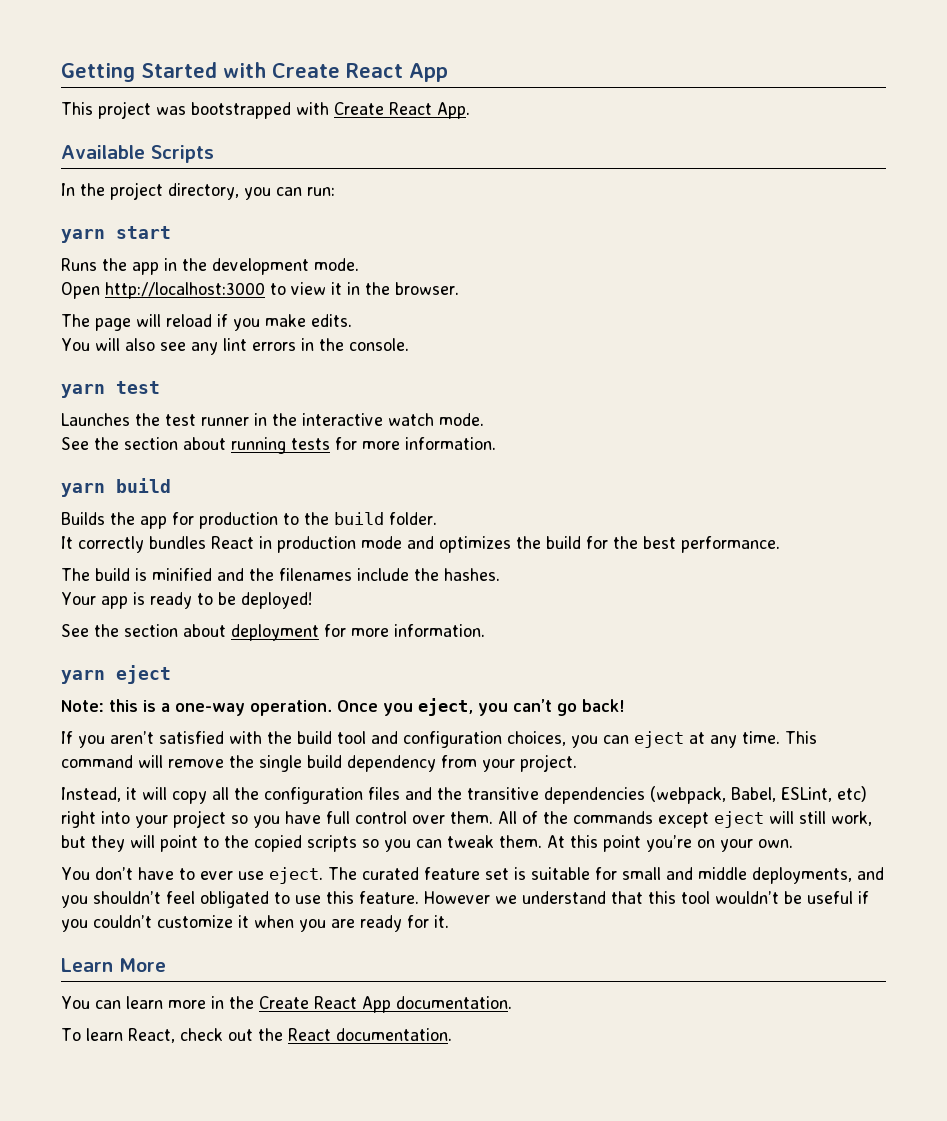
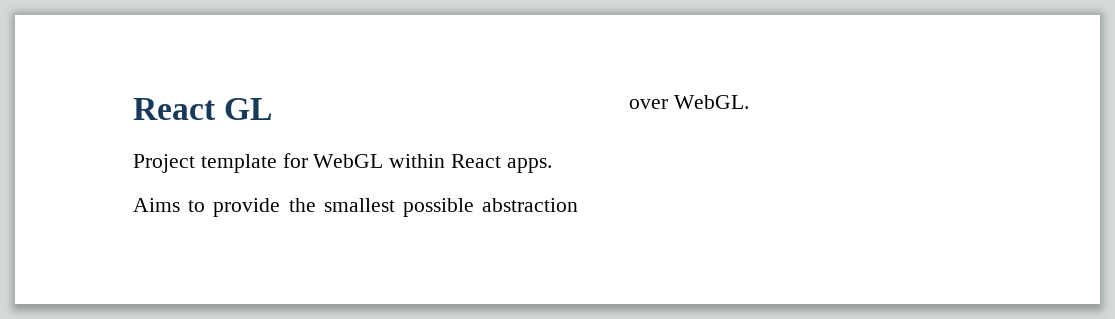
- Getting Started with Create React App
- This project was bootstrapped with Create React App.
- Available Scripts
- In the project directory, you can run:
- yarn start
- Runs the app in the development mode.
- Open http://localhost:3000 to view it in the browser.
- The page will reload if you make edits.
- You will also see any lint errors in the console.
- yarn test
- Launches the test runner in the interactive watch mode.
- See the section about running tests for more information.
- yarn build
- Builds the app for production to the build folder.
- It correctly bundles React in production mode and optimizes the build for the best performance.
- The build is minified and the filenames include the hashes.
- Your app is ready to be deployed!
- See the section about deployment for more information.
- yarn eject
- Note: this is a one-way operation. Once you eject, you can’t go back!
- If you aren’t satisfied with the build tool and configuration choices, you can eject at any time. This command will remove the single build dependency from your project.
- Instead, it will copy all the configuration files and the transitive dependencies (webpack, Babel, ESLint, etc) right into your project so you have full control over them. All of the commands except eject will still work, but they will point to the copied scripts so you can tweak them. At this point you’re on your own.
- You don’t have to ever use eject. The curated feature set is suitable for small and middle deployments, and you shouldn’t feel obligated to use this feature. However we understand that this tool wouldn’t be useful if you couldn’t customize it when you are ready for it.
- Learn More
- You can learn more in the Create React App documentation.
- To learn React, check out the React documentation.
+ React GL
+ Project template for WebGL within React apps.
+ Aims to provide the smallest possible abstraction over WebGL.

